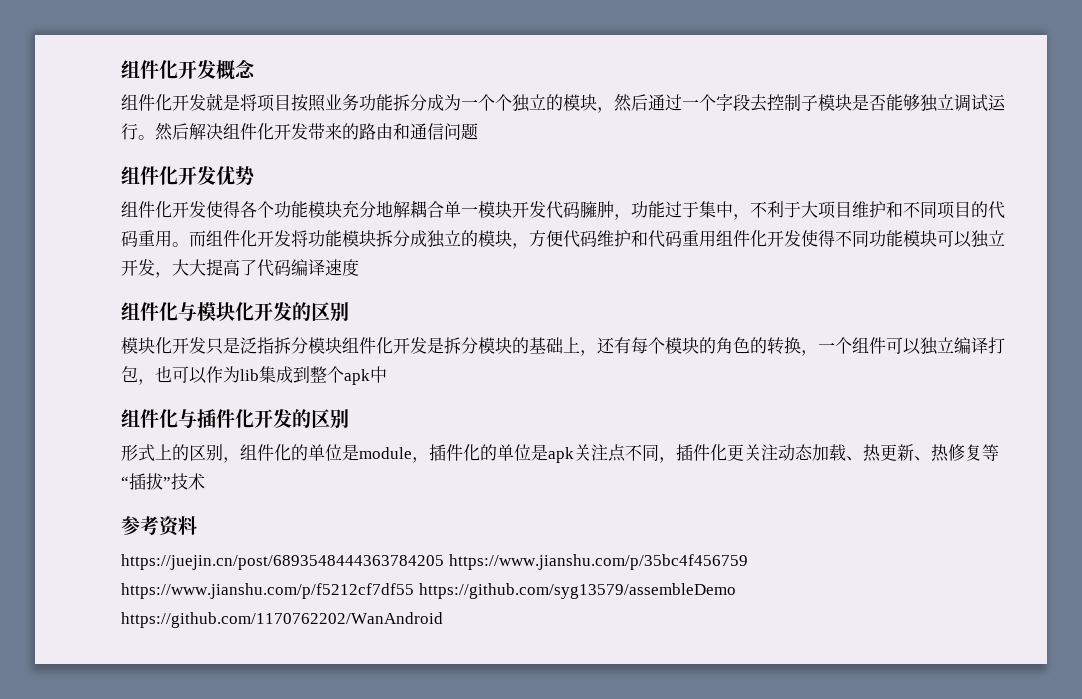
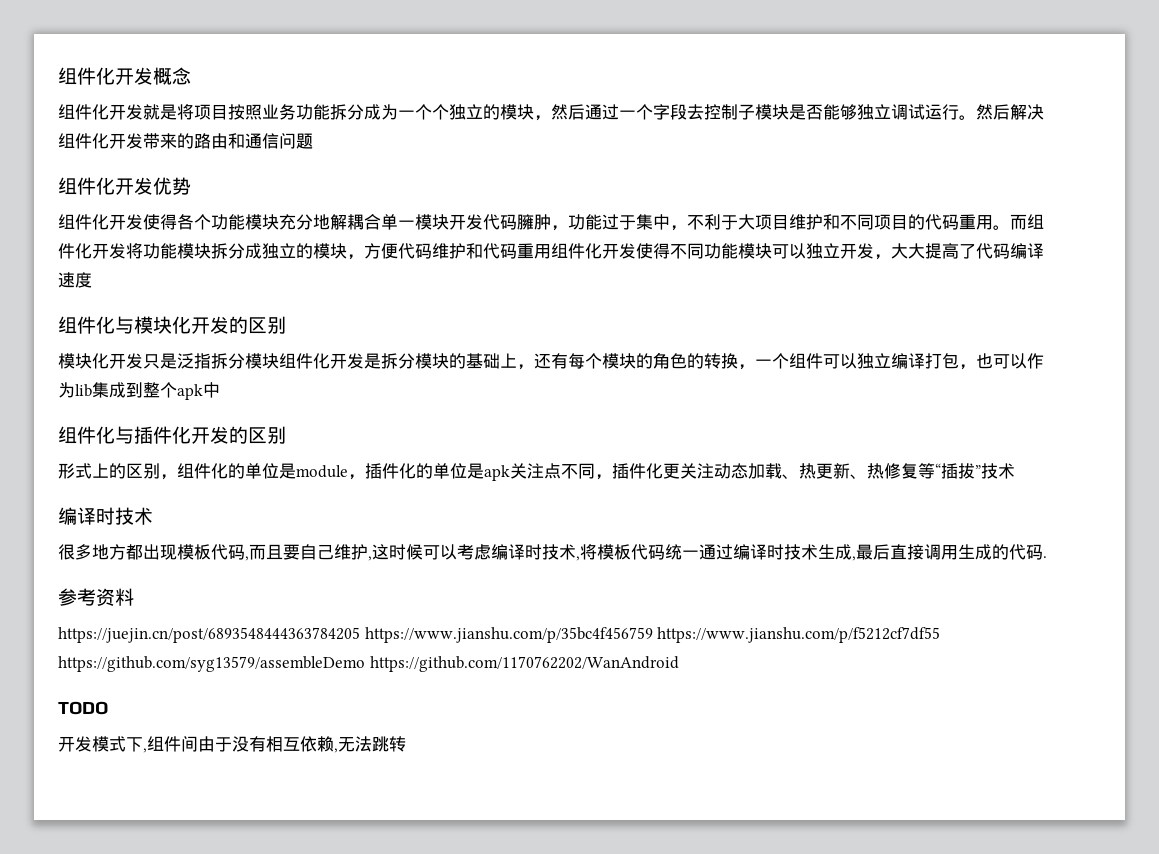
  形式上的区别，组件化的单位是module，插件化的单位是apk关注点不同，插件化更关注动态加载、热更新、热修复等“插拔”技术
+ 编译时技术
+ 很多地方都出现模板代码,而且要自己维护,这时候可以考虑编译时技术,将模板代码统一通过编译时技术生成,最后直接调用生成的代码.
+ TODO
+ 开发模式下,组件间由于没有相互依赖,无法跳转

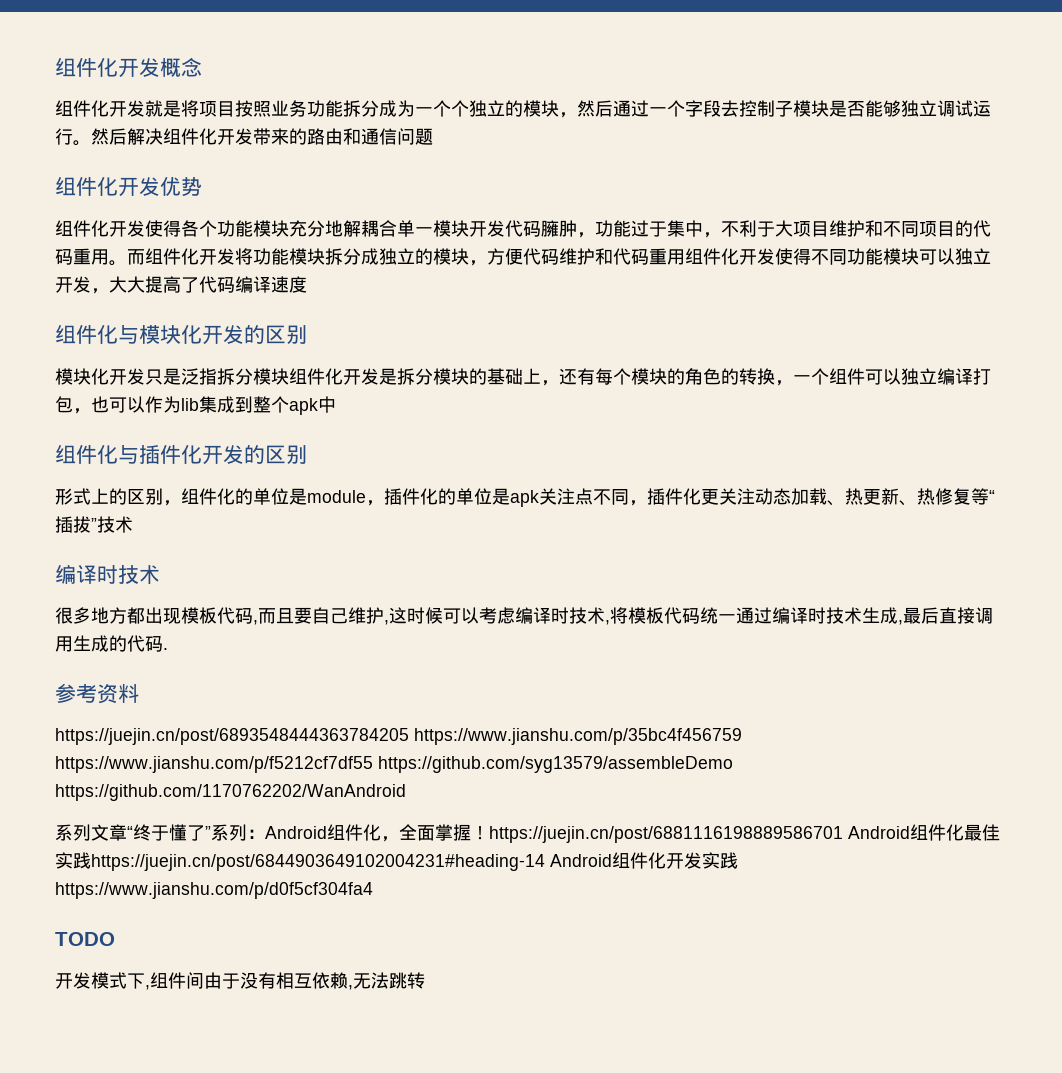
+ 系列文章“终于懂了”系列：Android组件化，全面掌握！https://juejin.cn/post/6881116198889586701 Android组件化最佳实践https://juejin.cn/post/6844903649102004231#heading-14 Android组件化开发实践https://www.jianshu.com/p/d0f5cf304fa4

